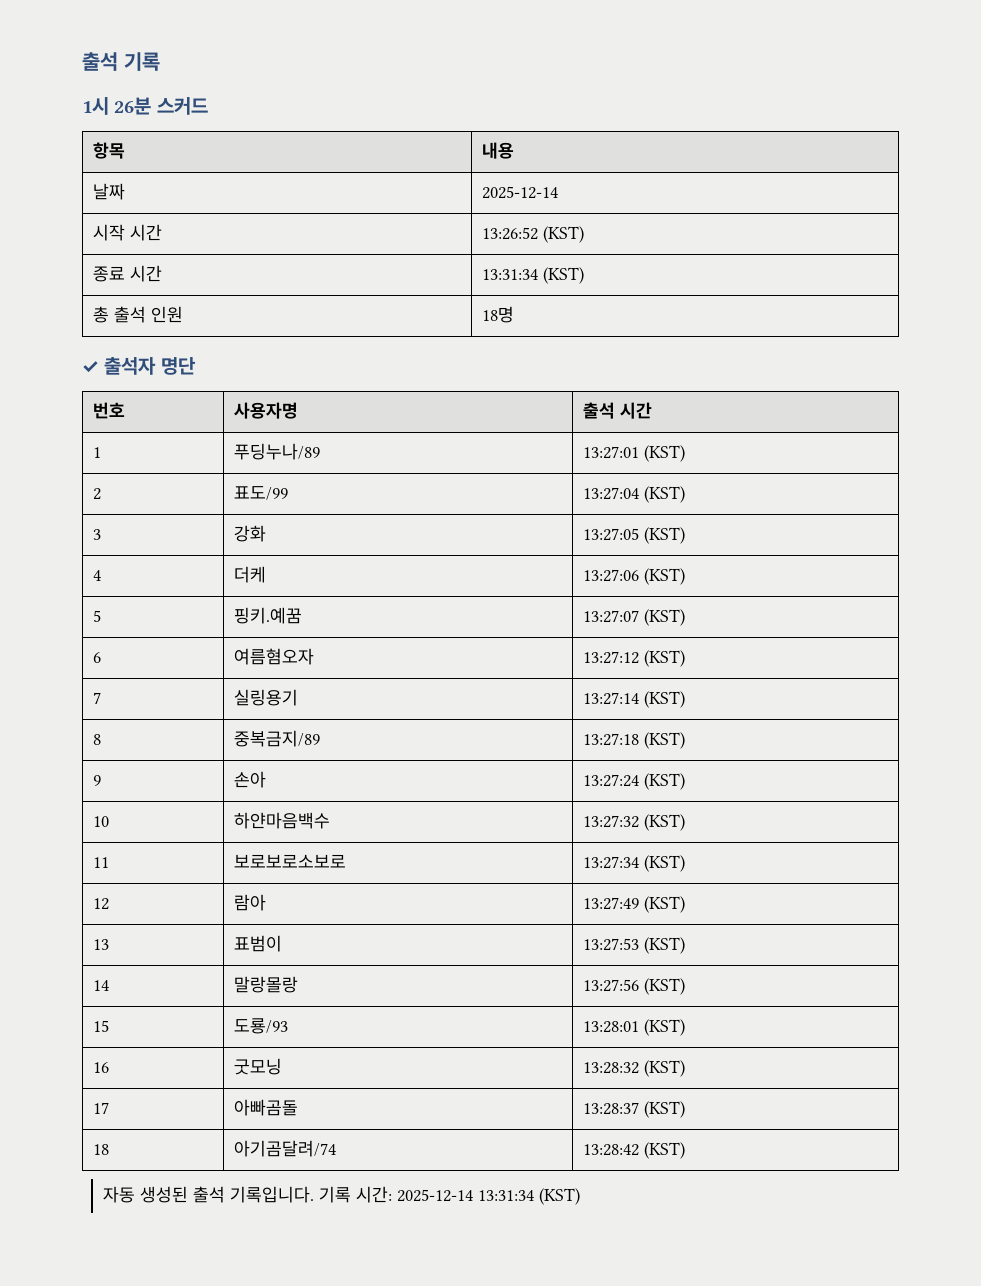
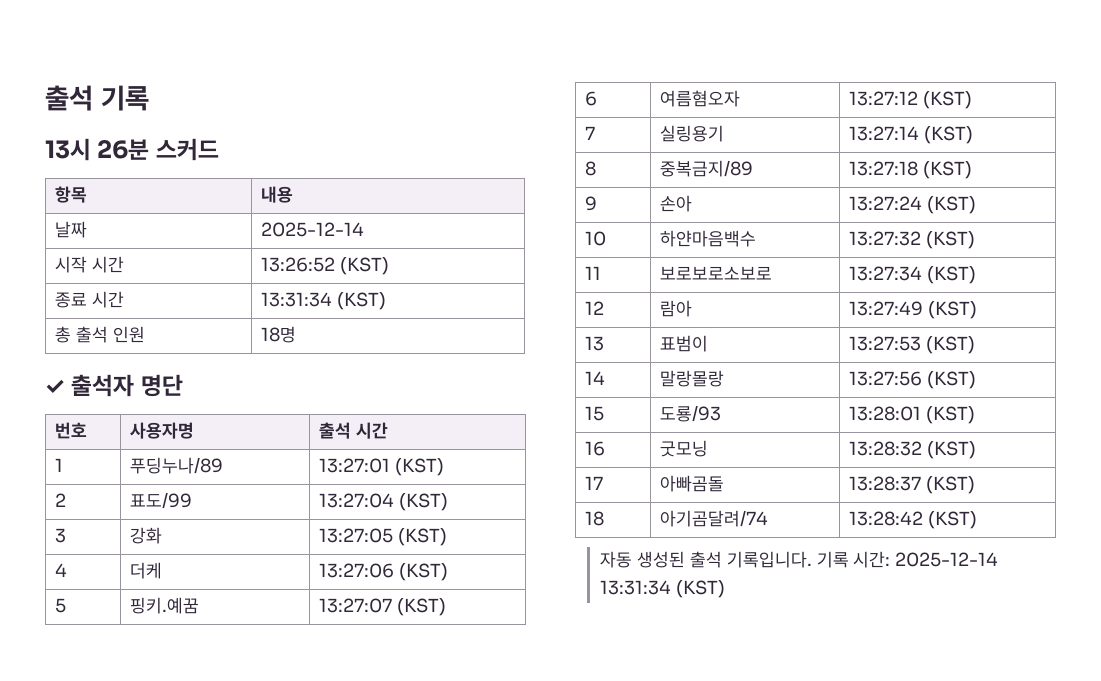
- 1시 26분 스커드
+ 13시 26분 스커드

